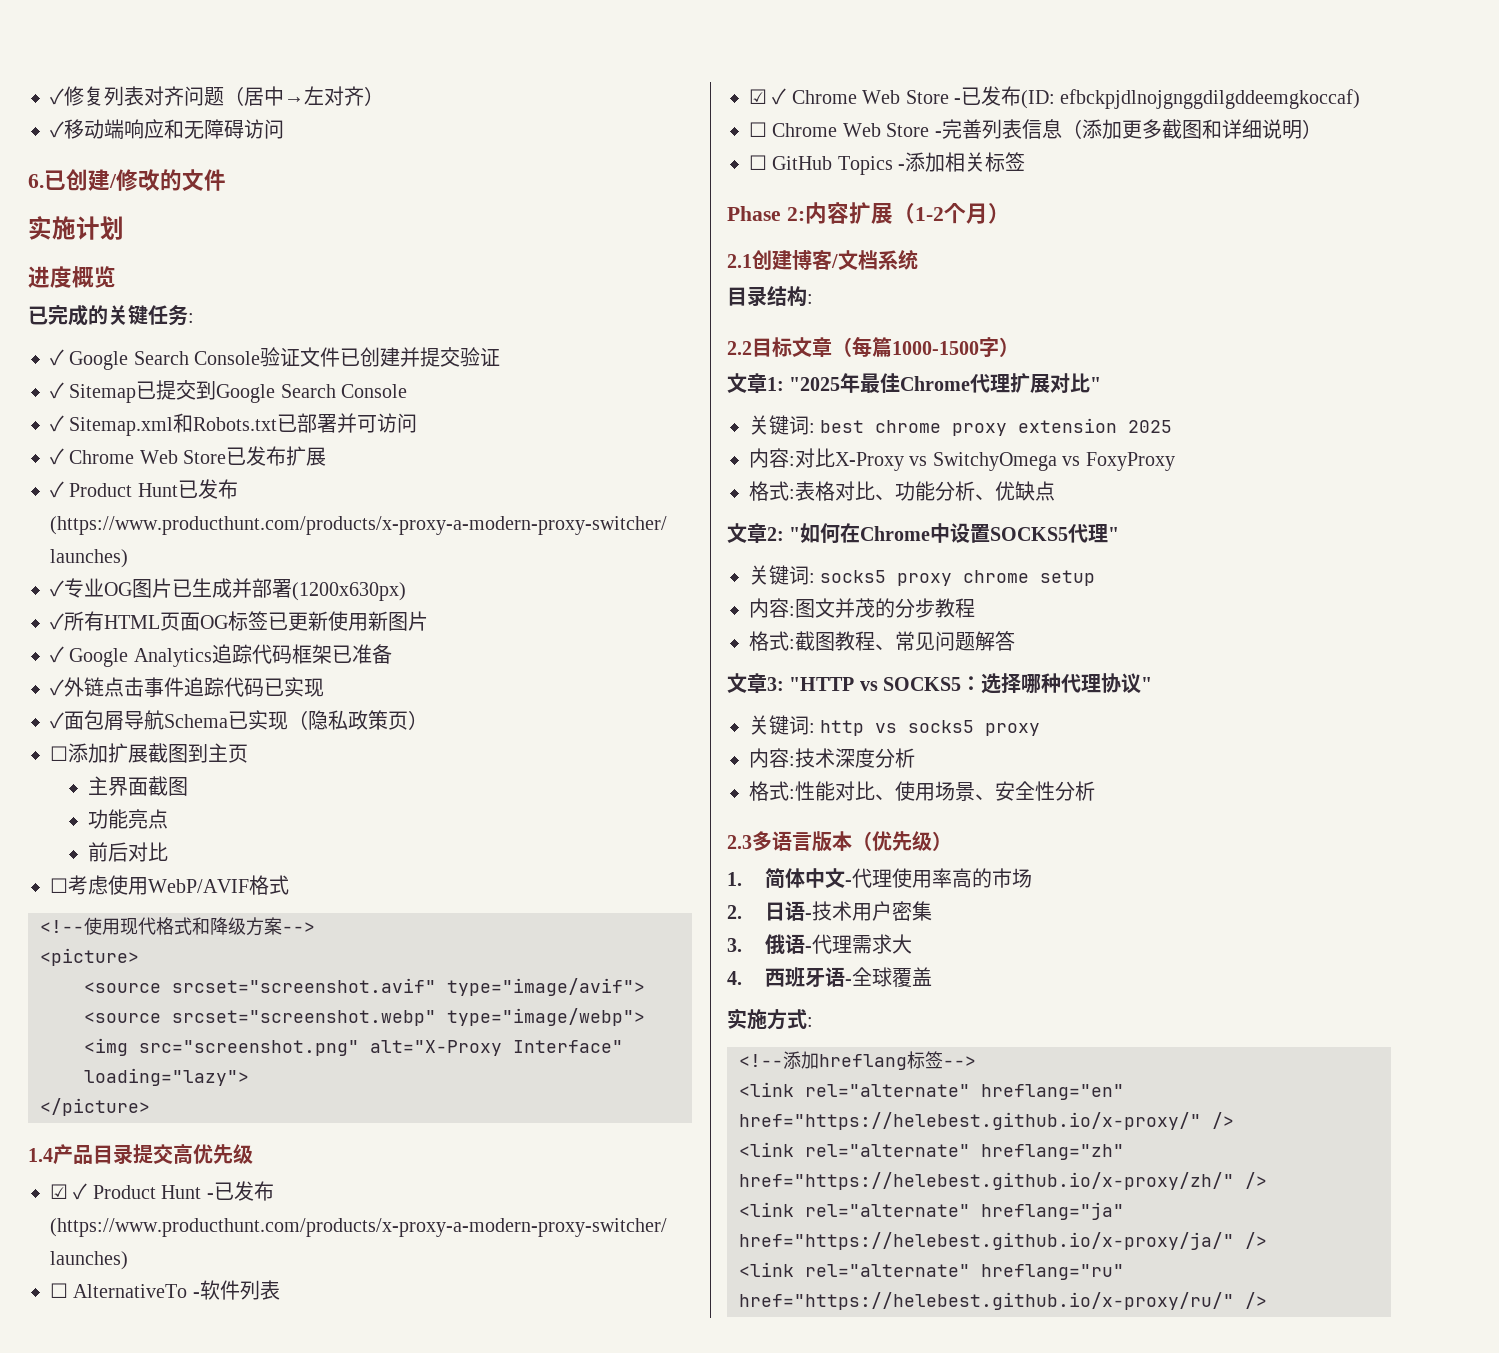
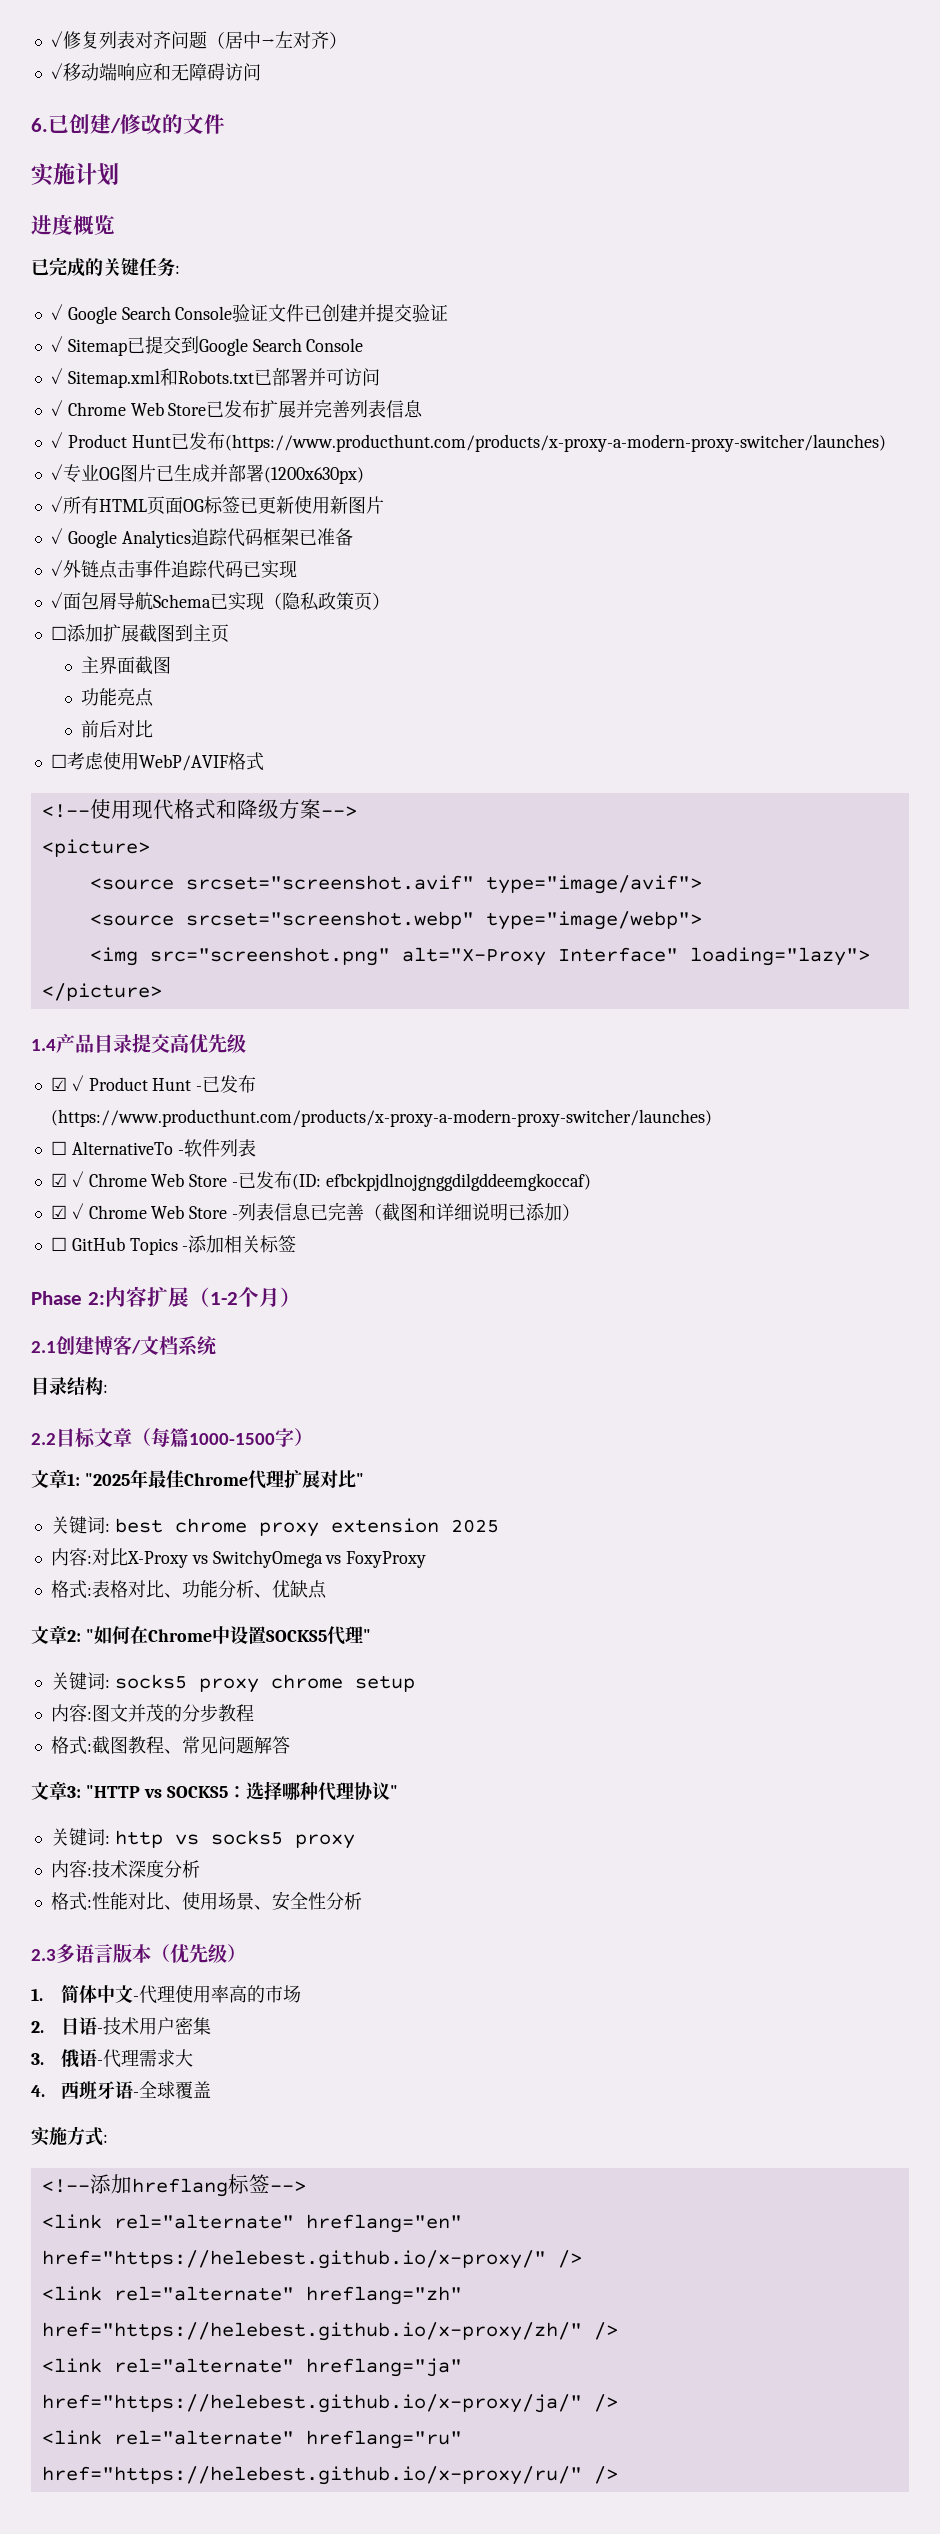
- ✓ Chrome Web Store已发布扩展
+ ✓ Chrome Web Store已发布扩展并完善列表信息
- ☐ Chrome Web Store -完善列表信息（添加更多截图和详细说明）
+ ☑ ✓ Chrome Web Store -列表信息已完善（截图和详细说明已添加）

